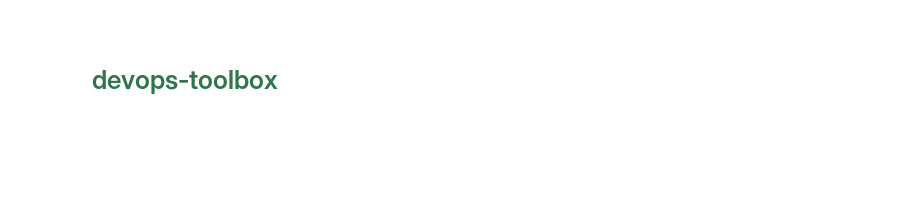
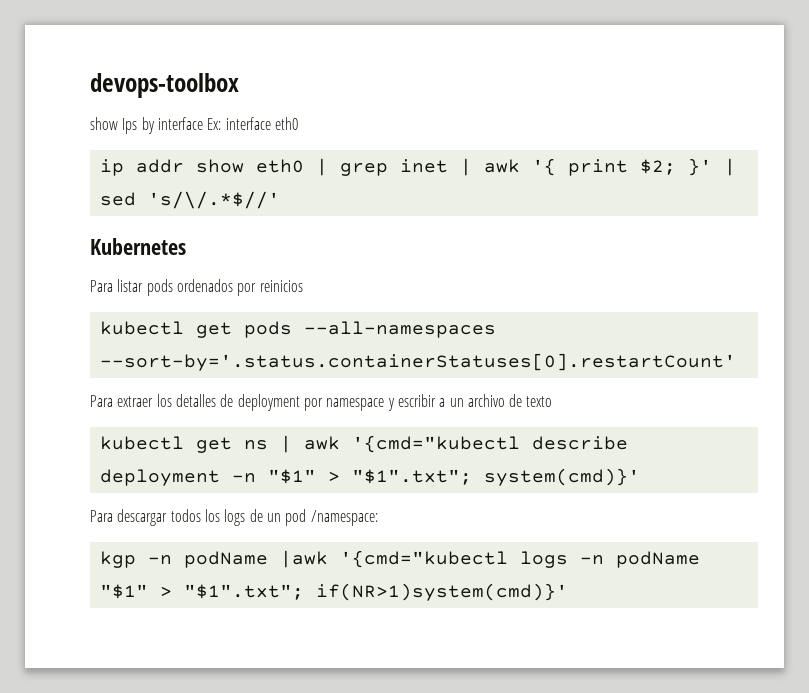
+ show Ips by interface Ex: interface eth0
+ ip addr show eth0 | grep inet | awk '{ print $2; }' | sed 's/\/.*$//'
+ Kubernetes
+ Para listar pods ordenados por reinicios
+ kubectl get pods --all-namespaces --sort-by='.status.containerStatuses[0].restartCount'
+ Para extraer los detalles de deployment por namespace y escribir a un archivo de texto
+ kubectl get ns | awk '{cmd="kubectl describe deployment -n "$1" > "$1".txt"; system(cmd)}'
+ Para descargar todos los logs de un pod /namespace:
+ kgp -n podName |awk '{cmd="kubectl logs -n podName "$1" > "$1".txt"; if(NR>1)system(cmd)}'

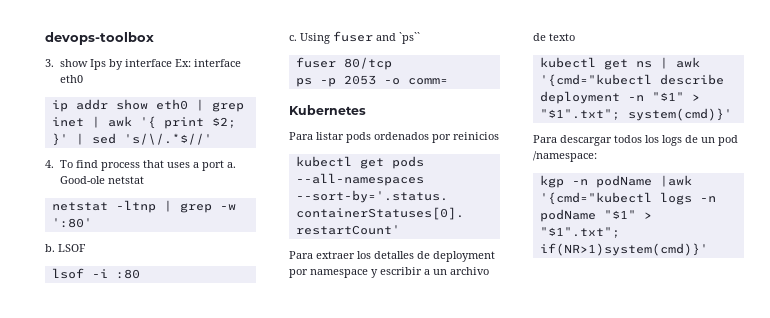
- show Ips by interface Ex: interface eth0
+ 3. show Ips by interface Ex: interface eth0
+ 4. To find process that uses a port a. Good-ole netstat
+ netstat -ltnp | grep -w ':80'
+ b. LSOF
+ lsof -i :80
+ c. Using fuser and `ps``
+ fuser 80/tcp
+ ps -p 2053 -o comm=

